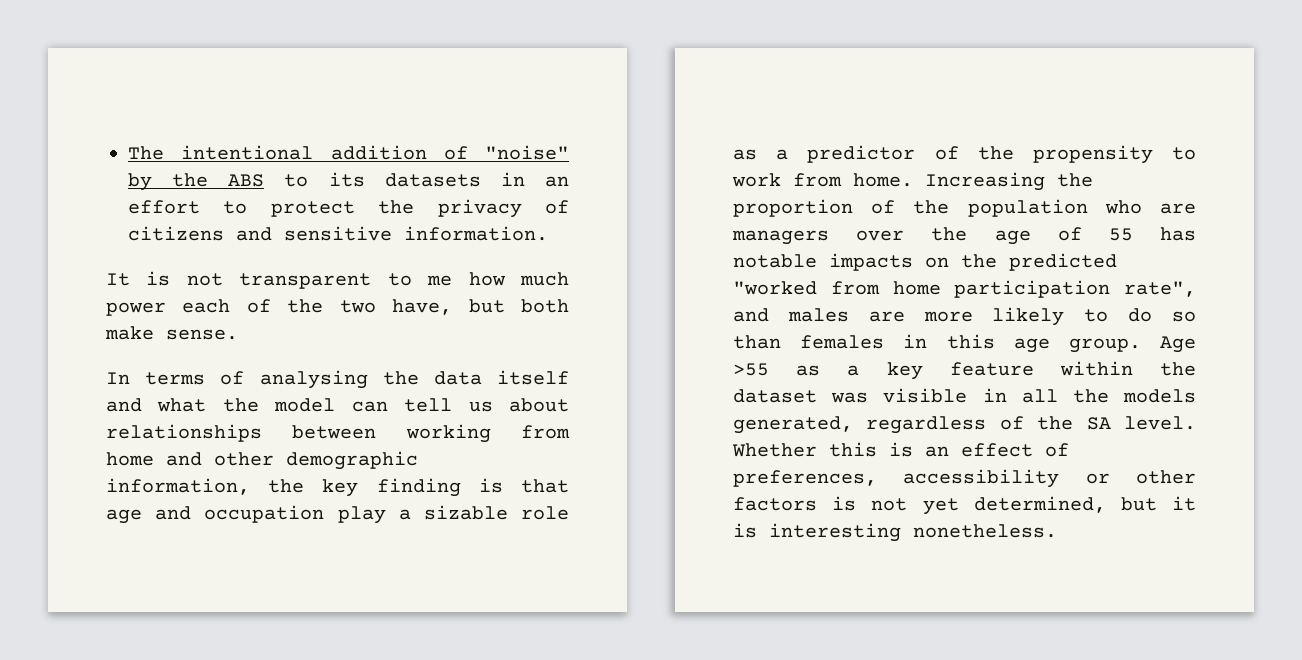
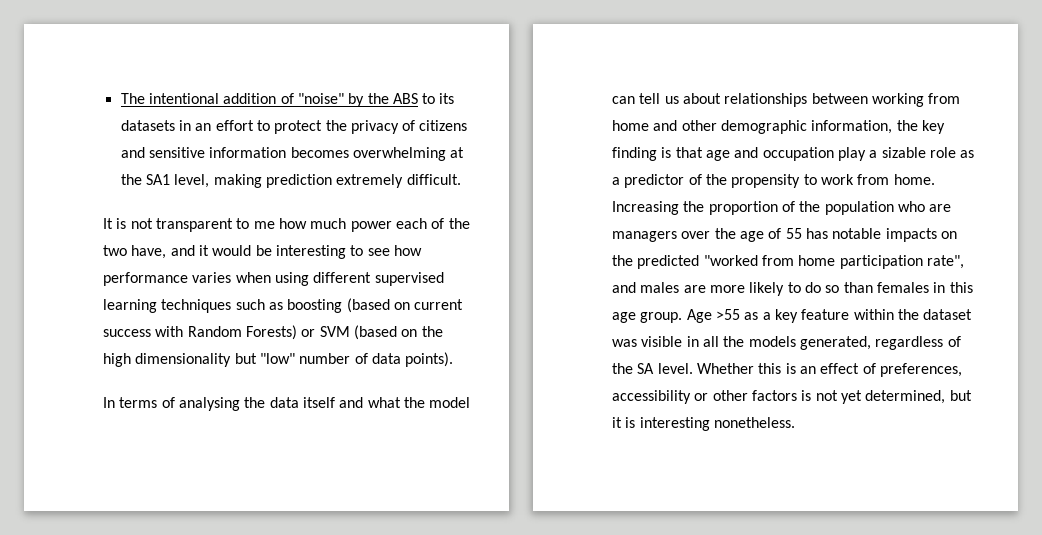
- The intentional addition of "noise" by the ABS to its datasets in an effort to protect the privacy of citizens and sensitive information.
+ The intentional addition of "noise" by the ABS to its datasets in an effort to protect the privacy of citizens and sensitive information becomes overwhelming at the SA1 level, making prediction extremely difficult.
- It is not transparent to me how much power each of the two have, but both make sense.
+ It is not transparent to me how much power each of the two have, and it would be interesting to see how performance varies when using different supervised learning techniques such as boosting (based on current success with Random Forests) or SVM (based on the high dimensionality but "low" number of data points).

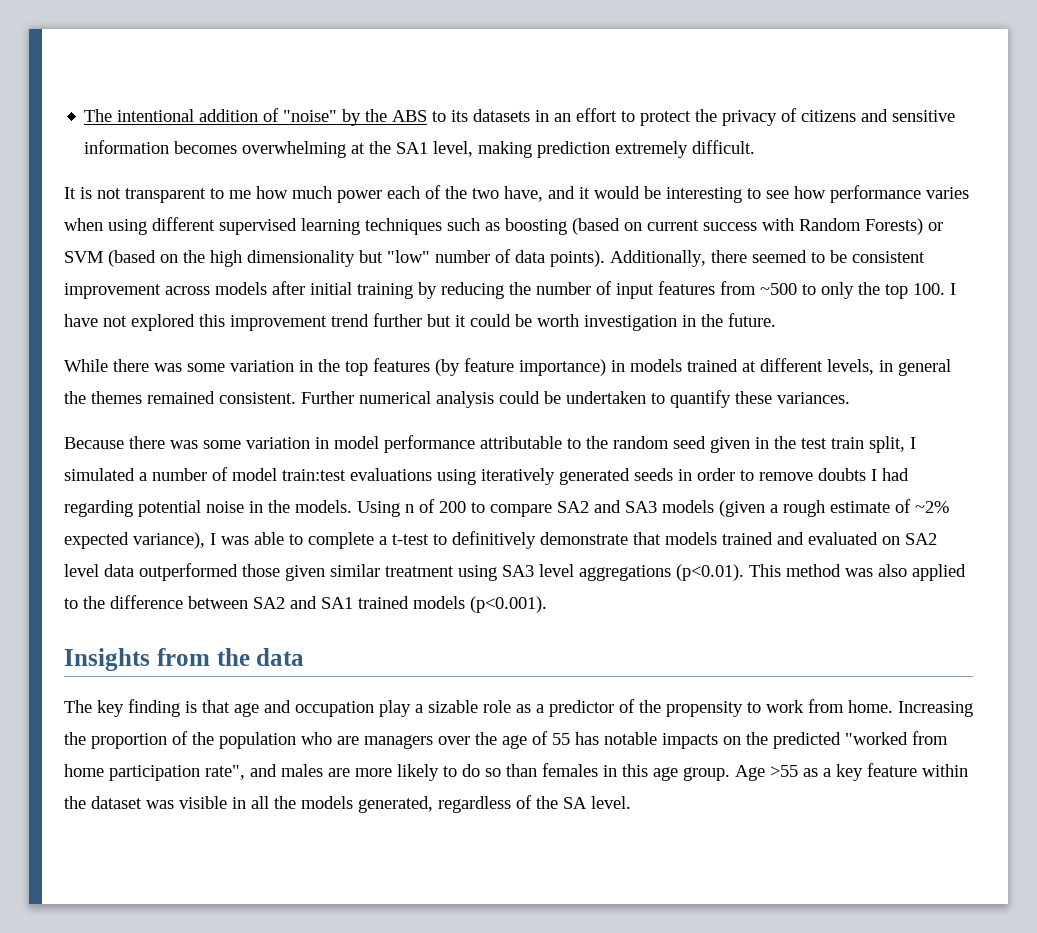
- It is not transparent to me how much power each of the two have, and it would be interesting to see how performance varies when using different supervised learning techniques such as boosting (based on current success with Random Forests) or SVM (based on the high dimensionality but "low" number of data points).
- In terms of analysing the data itself and what the model can tell us about relationships between working from home and other demographic information, the key finding is that age and occupation play a sizable role as a predictor of the propensity to work from home.
+ It is not transparent to me how much power each of the two have, and it would be interesting to see how performance varies when using different supervised learning techniques such as boosting (based on current success with Random Forests) or SVM (based on the high dimensionality but "low" number of data points). Additionally, there seemed to be consistent improvement across models after initial training by reducing the number of input features from ~500 to only the top 100. I have not explored this improvement trend further but it could be worth investigation in the future.
+ While there was some variation in the top features (by feature importance) in models trained at different levels, in general the themes remained consistent. Further numerical analysis could be undertaken to quantify these variances.
+ Because there was some variation in model performance attributable to the random seed given in the test train split, I simulated a number of model train:test evaluations using iteratively generated seeds in order to remove doubts I had regarding potential noise in the models. Using n of 200 to compare SA2 and SA3 models (given a rough estimate of ~2% expected variance), I was able to complete a t-test to definitively demonstrate that models trained and evaluated on SA2 level data outperformed those given similar treatment using SA3 level aggregations (p<0.01). This method was also applied to the difference between SA2 and SA1 trained models (p<0.001).
+ Insights from the data
+ The key finding is that age and occupation play a sizable role as a predictor of the propensity to work from home.
- Whether this is an effect of preferences, accessibility or other factors is not yet determined, but it is interesting nonetheless.

